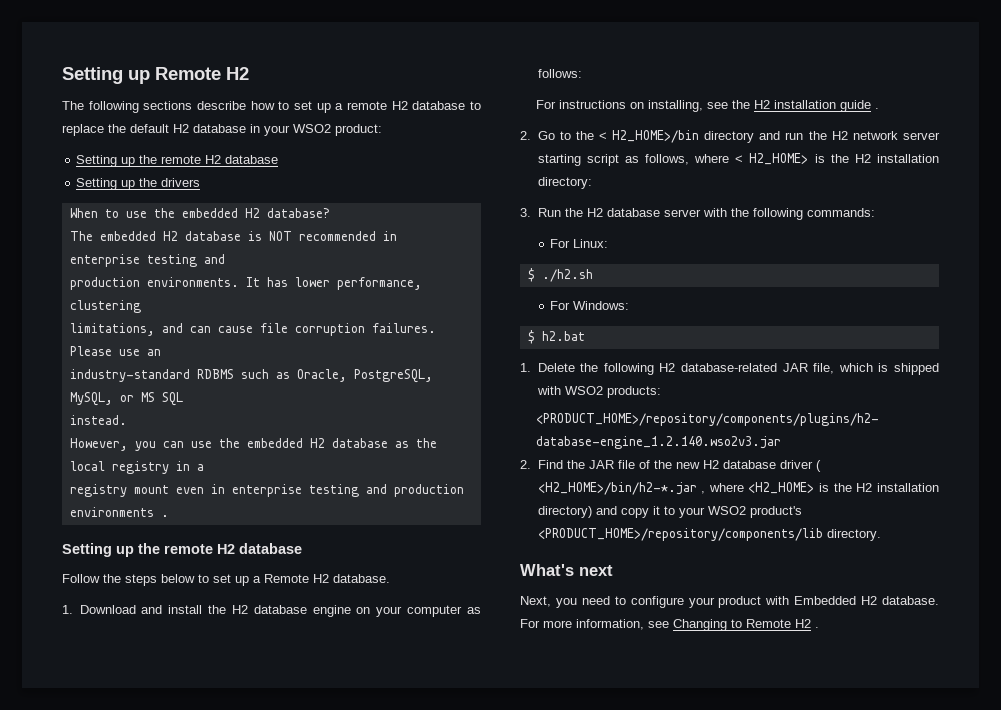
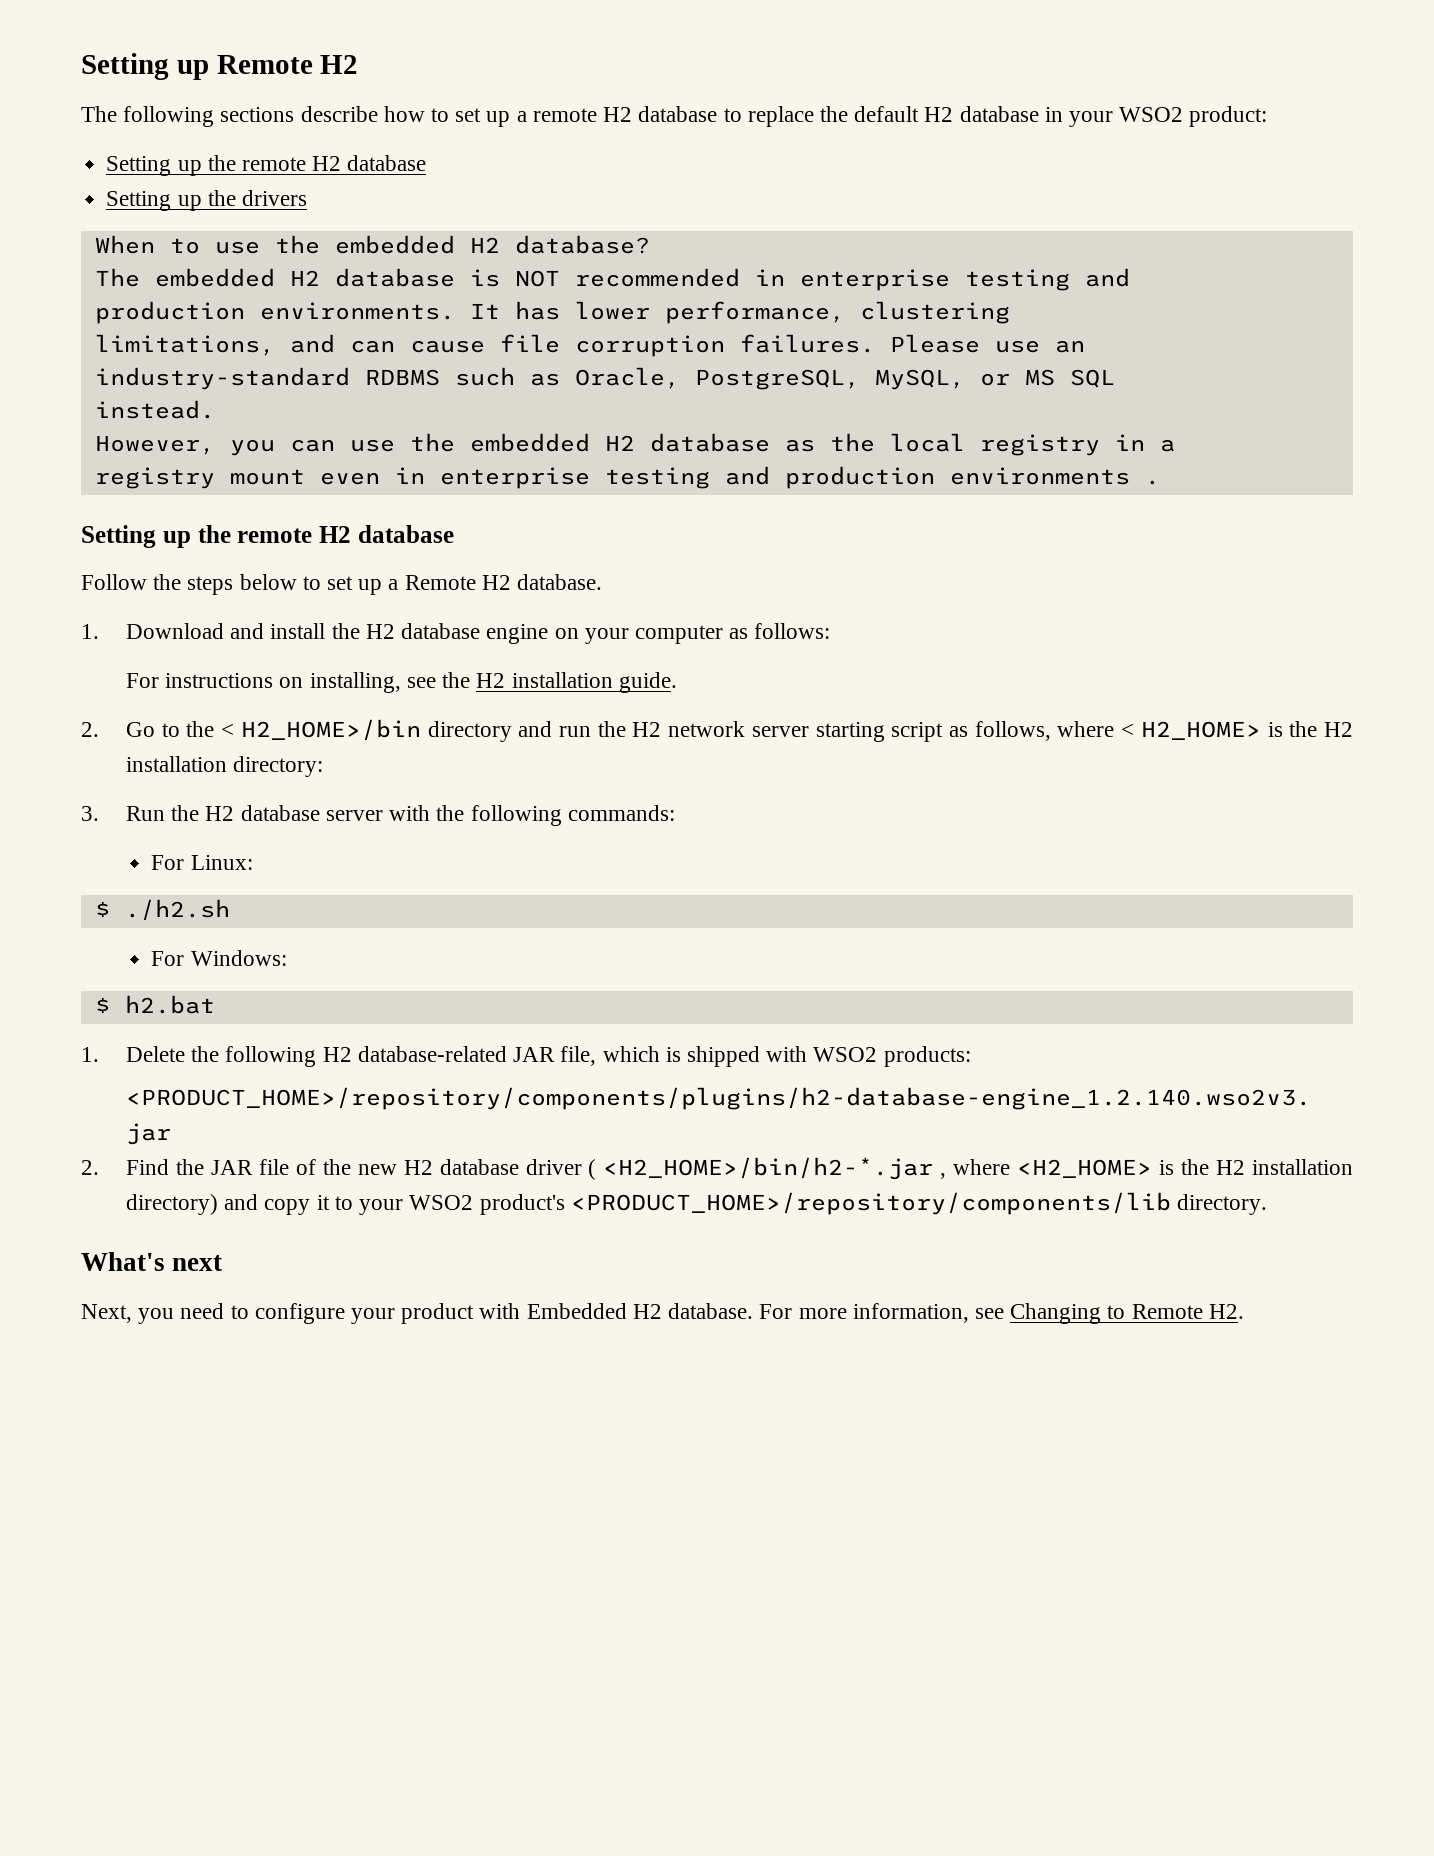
- For instructions on installing, see the H2 installation guide .
+ For instructions on installing, see the H2 installation guide.
- For more information, see Changing to Remote H2 .
+ For more information, see Changing to Remote H2.

